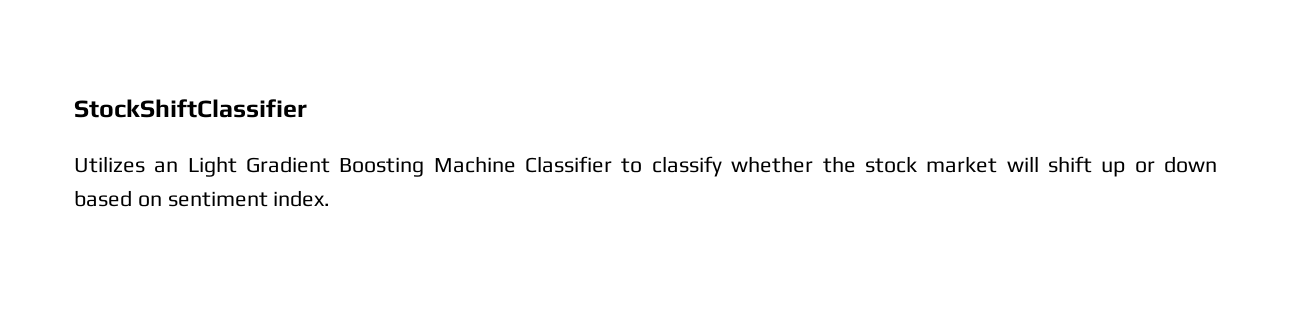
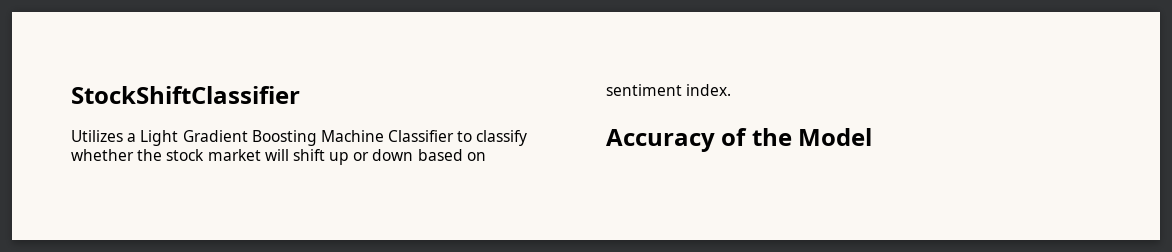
- Utilizes an Light Gradient Boosting Machine Classifier to classify whether the stock market will shift up or down based on sentiment index.
+ Utilizes a Light Gradient Boosting Machine Classifier to classify whether the stock market will shift up or down based on sentiment index.
+ Accuracy of the Model

